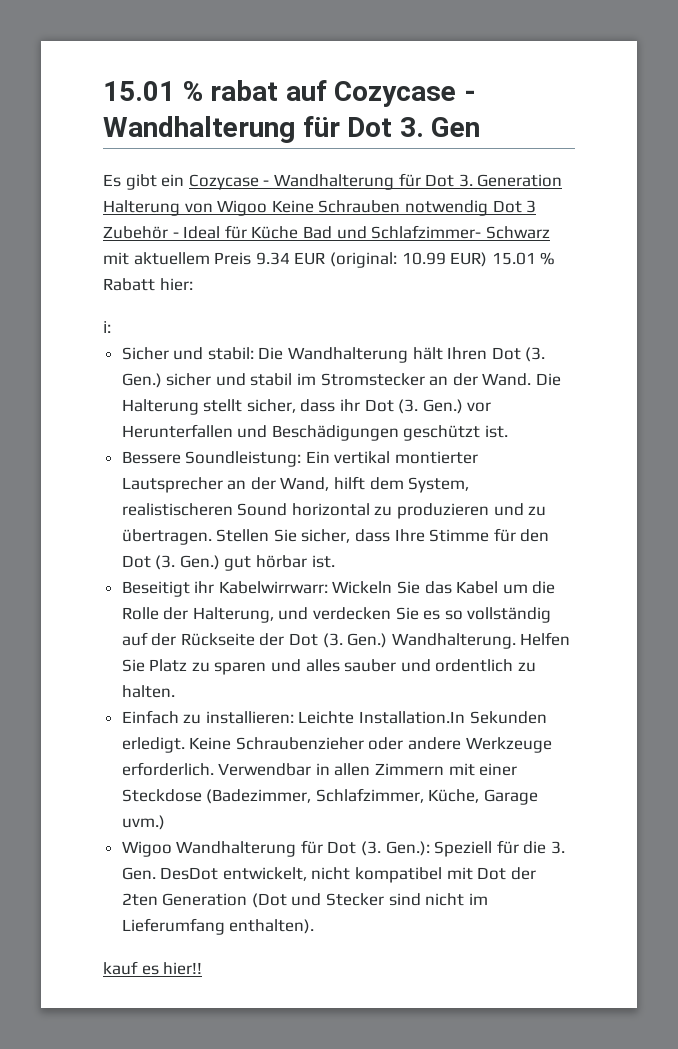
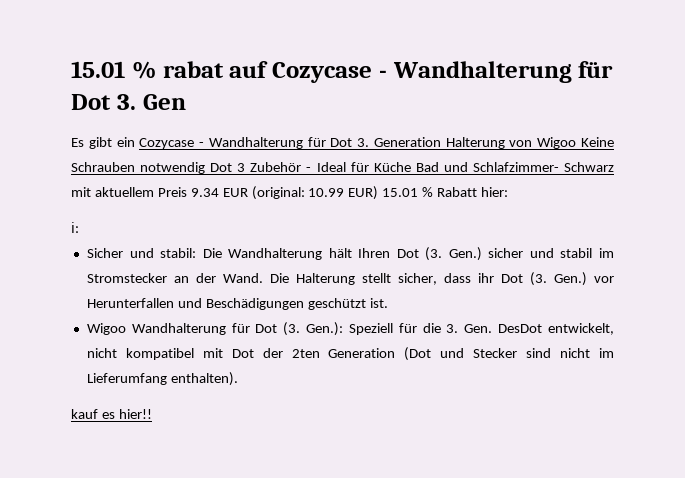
- Bessere Soundleistung: Ein vertikal montierter Lautsprecher an der Wand, hilft dem System, realistischeren Sound horizontal zu produzieren und zu übertragen. Stellen Sie sicher, dass Ihre Stimme für den Dot (3. Gen.) gut hörbar ist.
- Beseitigt ihr Kabelwirrwarr: Wickeln Sie das Kabel um die Rolle der Halterung, und verdecken Sie es so vollständig auf der Rückseite der Dot (3. Gen.) Wandhalterung. Helfen Sie Platz zu sparen und alles sauber und ordentlich zu halten.
- Einfach zu installieren: Leichte Installation.In Sekunden erledigt. Keine Schraubenzieher oder andere Werkzeuge erforderlich. Verwendbar in allen Zimmern mit einer Steckdose (Badezimmer, Schlafzimmer, Küche, Garage uvm.)

